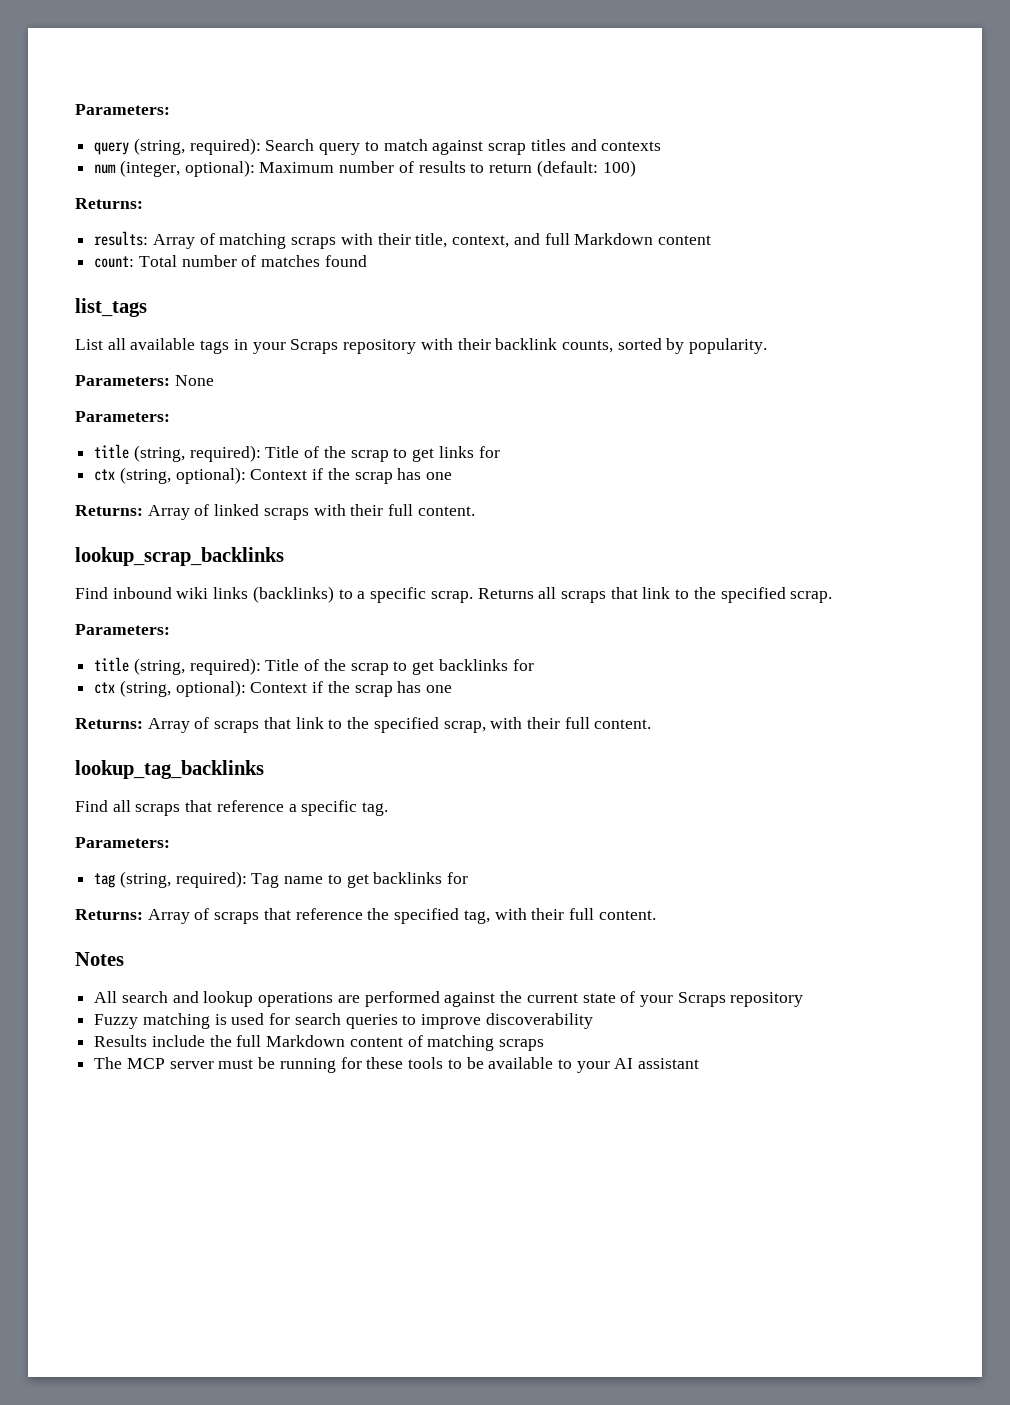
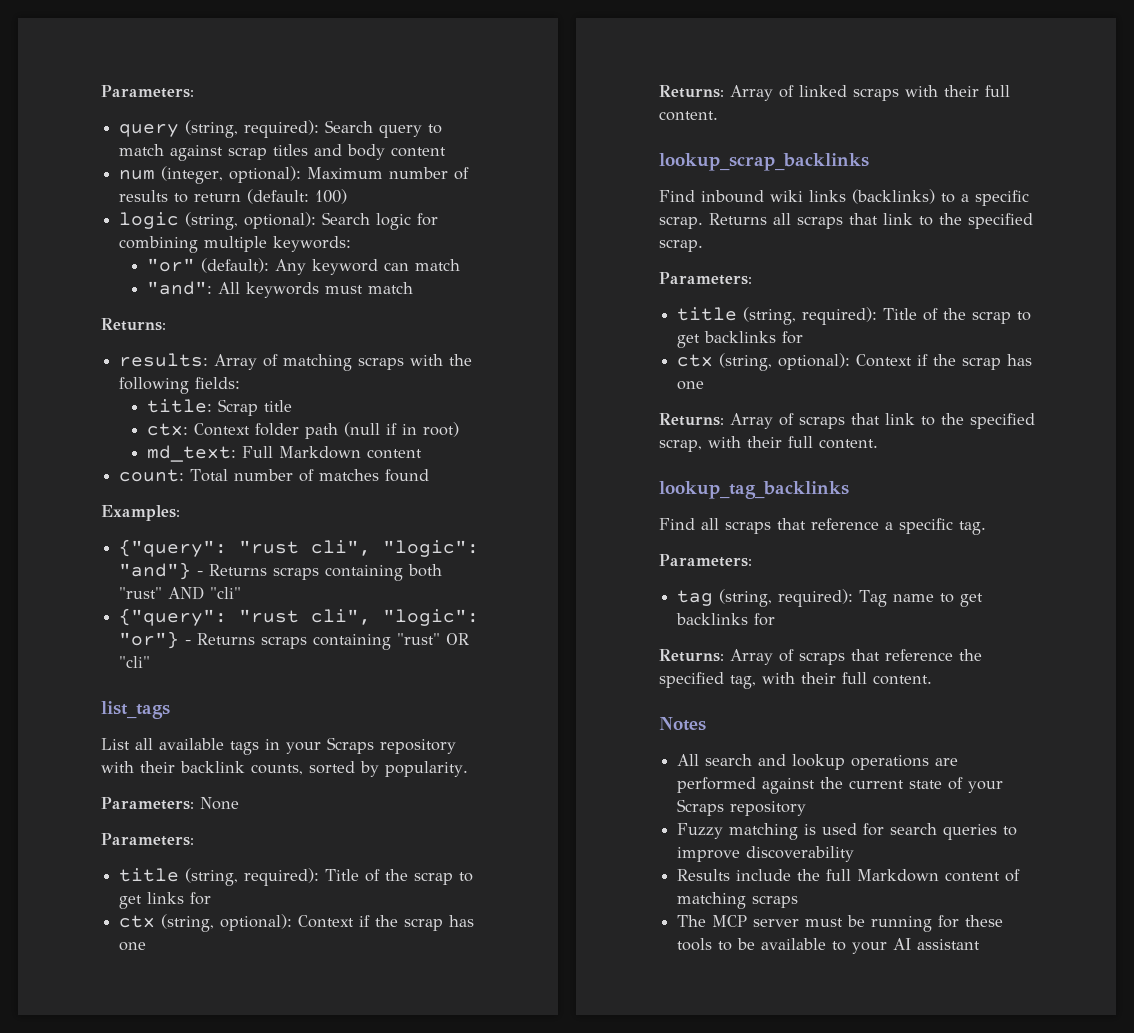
- query (string, required): Search query to match against scrap titles and contexts
+ query (string, required): Search query to match against scrap titles and body content
+ logic (string, optional): Search logic for combining multiple keywords:
+ "or" (default): Any keyword can match
+ "and": All keywords must match
- results: Array of matching scraps with their title, context, and full Markdown content
+ results: Array of matching scraps with the following fields:
+ title: Scrap title
+ ctx: Context folder path (null if in root)
+ md_text: Full Markdown content
+ Examples:
+ {"query": "rust cli", "logic": "and"} - Returns scraps containing both "rust" AND "cli"
+ {"query": "rust cli", "logic": "or"} - Returns scraps containing "rust" OR "cli"

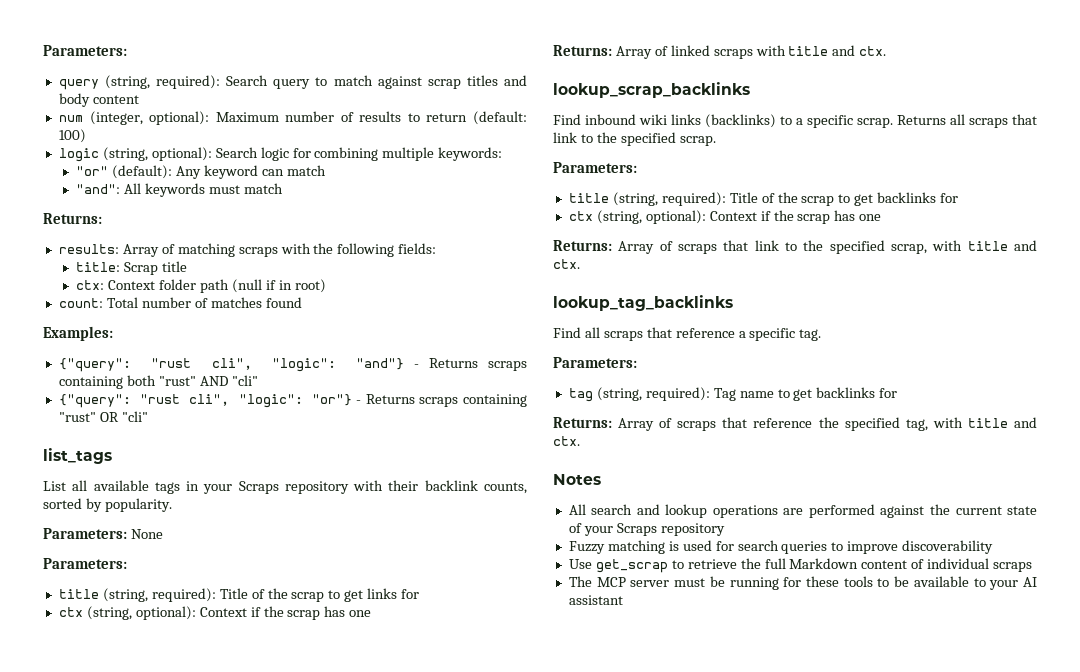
- md_text: Full Markdown content
- Returns: Array of linked scraps with their full content.
+ Returns: Array of linked scraps with title and ctx.
- Returns: Array of scraps that link to the specified scrap, with their full content.
+ Returns: Array of scraps that link to the specified scrap, with title and ctx.
- Returns: Array of scraps that reference the specified tag, with their full content.
+ Returns: Array of scraps that reference the specified tag, with title and ctx.
- Results include the full Markdown content of matching scraps
+ Use get_scrap to retrieve the full Markdown content of individual scraps

